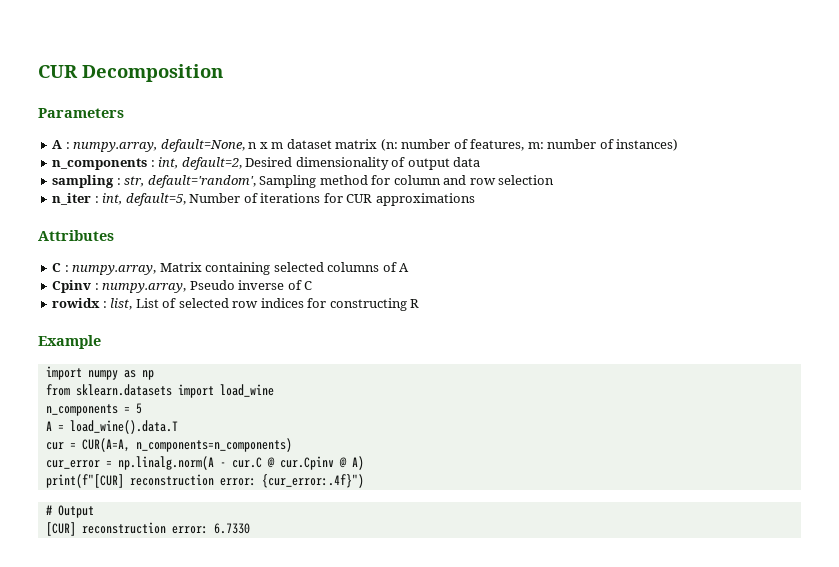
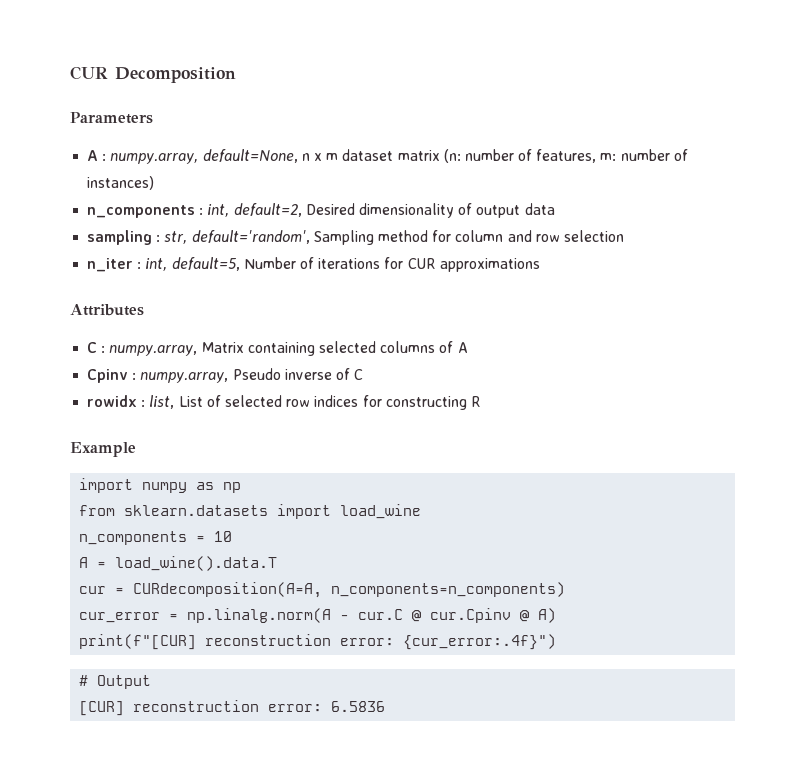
- n_components = 5
+ n_components = 10
- cur = CUR(A=A, n_components=n_components)
+ cur = CURdecomposition(A=A, n_components=n_components)
- [CUR] reconstruction error: 6.7330
+ [CUR] reconstruction error: 6.5836

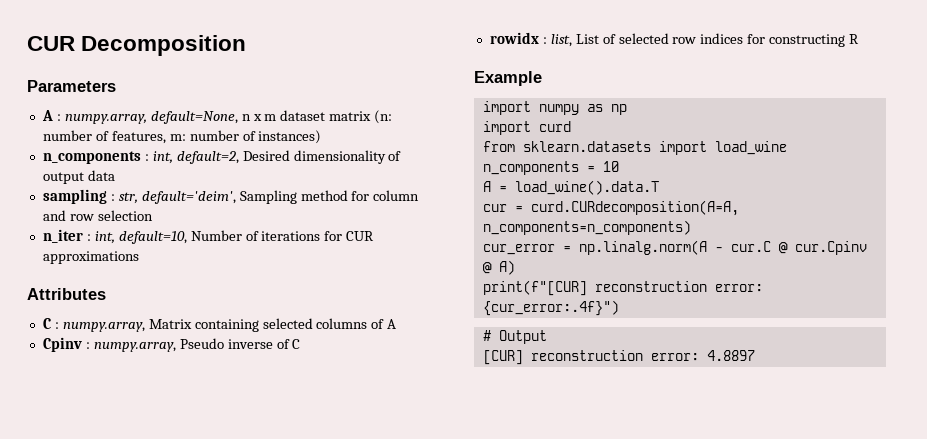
- sampling : str, default='random', Sampling method for column and row selection
+ sampling : str, default='deim', Sampling method for column and row selection
- n_iter : int, default=5, Number of iterations for CUR approximations
+ n_iter : int, default=10, Number of iterations for CUR approximations
+ import curd
- cur = CURdecomposition(A=A, n_components=n_components)
+ cur = curd.CURdecomposition(A=A, n_components=n_components)
- [CUR] reconstruction error: 6.5836
+ [CUR] reconstruction error: 4.8897

